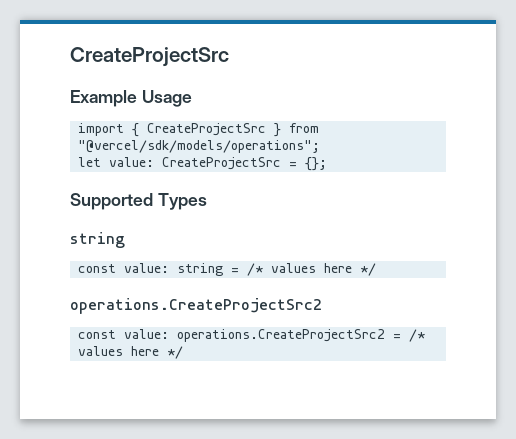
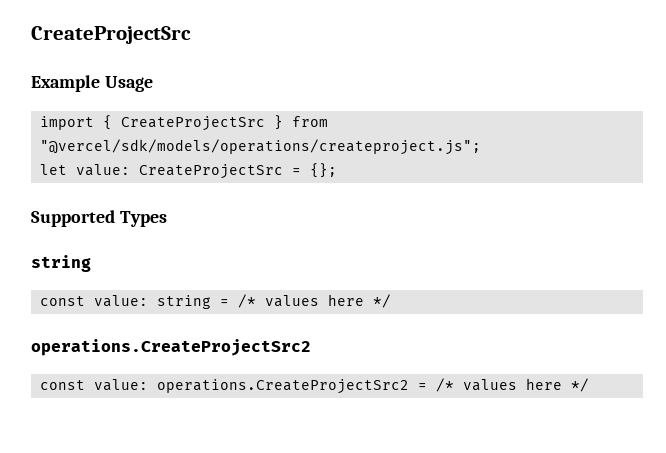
- import { CreateProjectSrc } from "@vercel/sdk/models/operations";
+ import { CreateProjectSrc } from "@vercel/sdk/models/operations/createproject.js";

